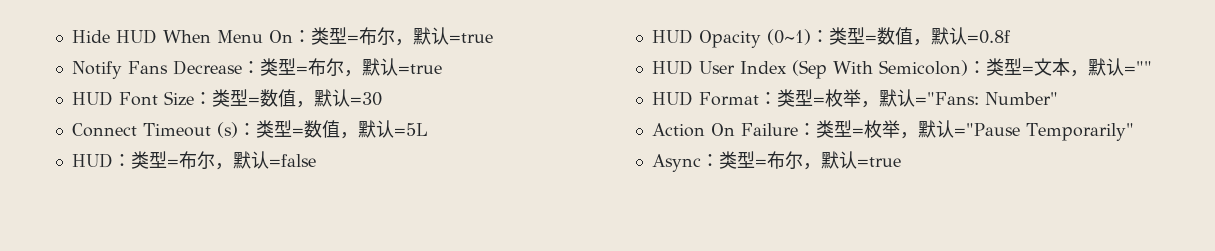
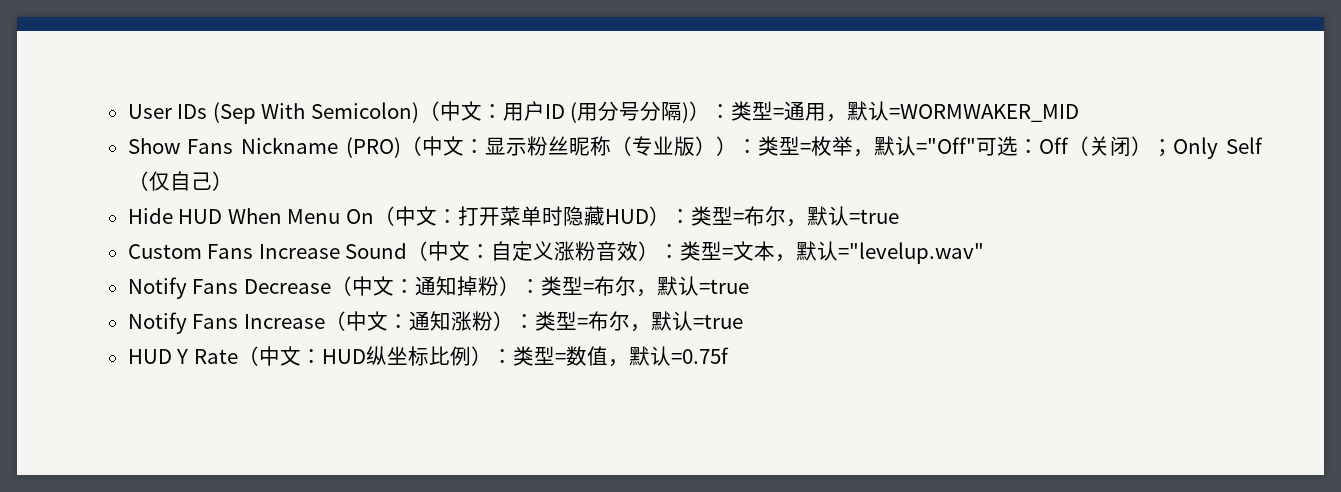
+ User IDs (Sep With Semicolon)（中文：用户ID (用分号分隔)）：类型=通用，默认=WORMWAKER_MID
+ Show Fans Nickname (PRO)（中文：显示粉丝昵称（专业版））：类型=枚举，默认="Off"可选：Off（关闭）；Only Self（仅自己）
- Hide HUD When Menu On：类型=布尔，默认=true
+ Hide HUD When Menu On（中文：打开菜单时隐藏HUD）：类型=布尔，默认=true
+ Custom Fans Increase Sound（中文：自定义涨粉音效）：类型=文本，默认="levelup.wav"
+ Notify Fans Decrease（中文：通知掉粉）：类型=布尔，默认=true
- Notify Fans Decrease：类型=布尔，默认=true
+ Notify Fans Increase（中文：通知涨粉）：类型=布尔，默认=true
- HUD Font Size：类型=数值，默认=30
- Connect Timeout (s)：类型=数值，默认=5L
- HUD：类型=布尔，默认=false
- HUD Opacity (0~1)：类型=数值，默认=0.8f
- HUD User Index (Sep With Semicolon)：类型=文本，默认=""
- HUD Format：类型=枚举，默认="Fans: Number"
- Action On Failure：类型=枚举，默认="Pause Temporarily"
- Async：类型=布尔，默认=true
+ HUD Y Rate（中文：HUD纵坐标比例）：类型=数值，默认=0.75f

